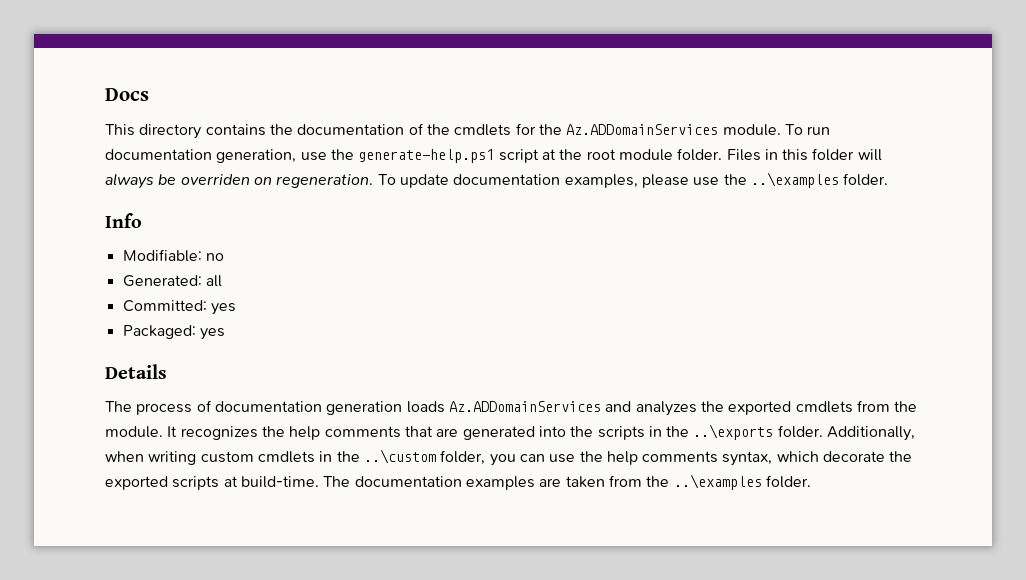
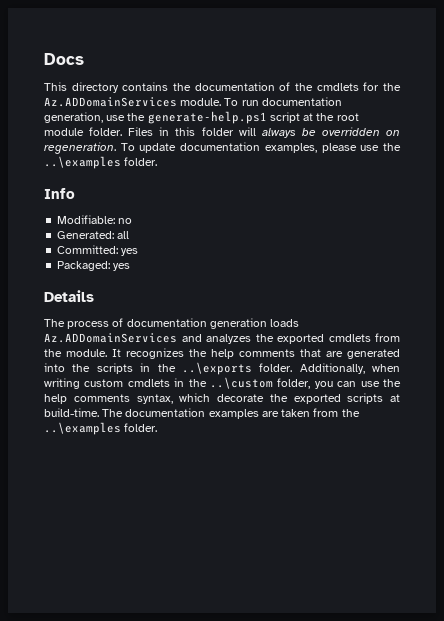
- Files in this folder will always be overriden on regeneration.
+ Files in this folder will always be overridden on regeneration.

